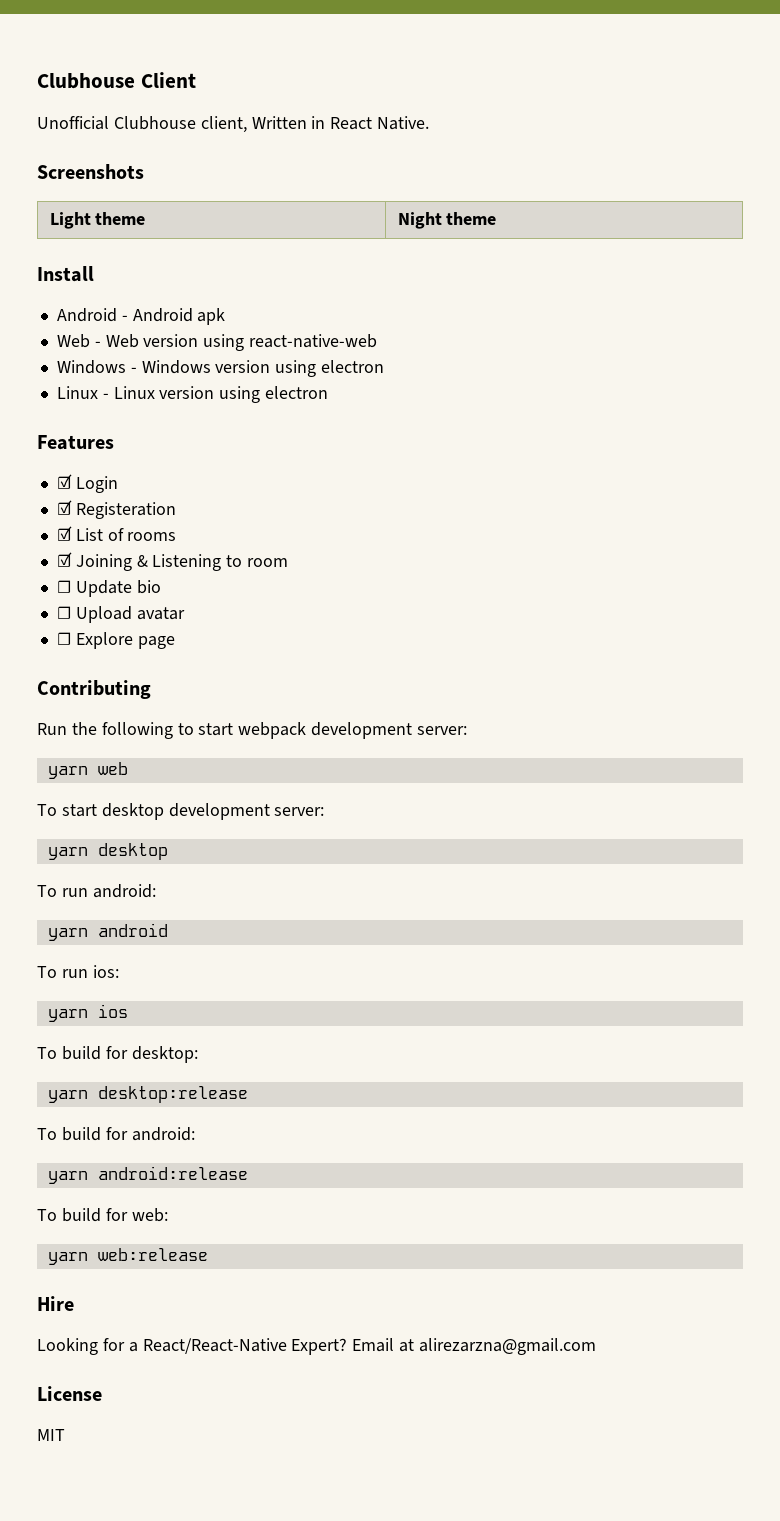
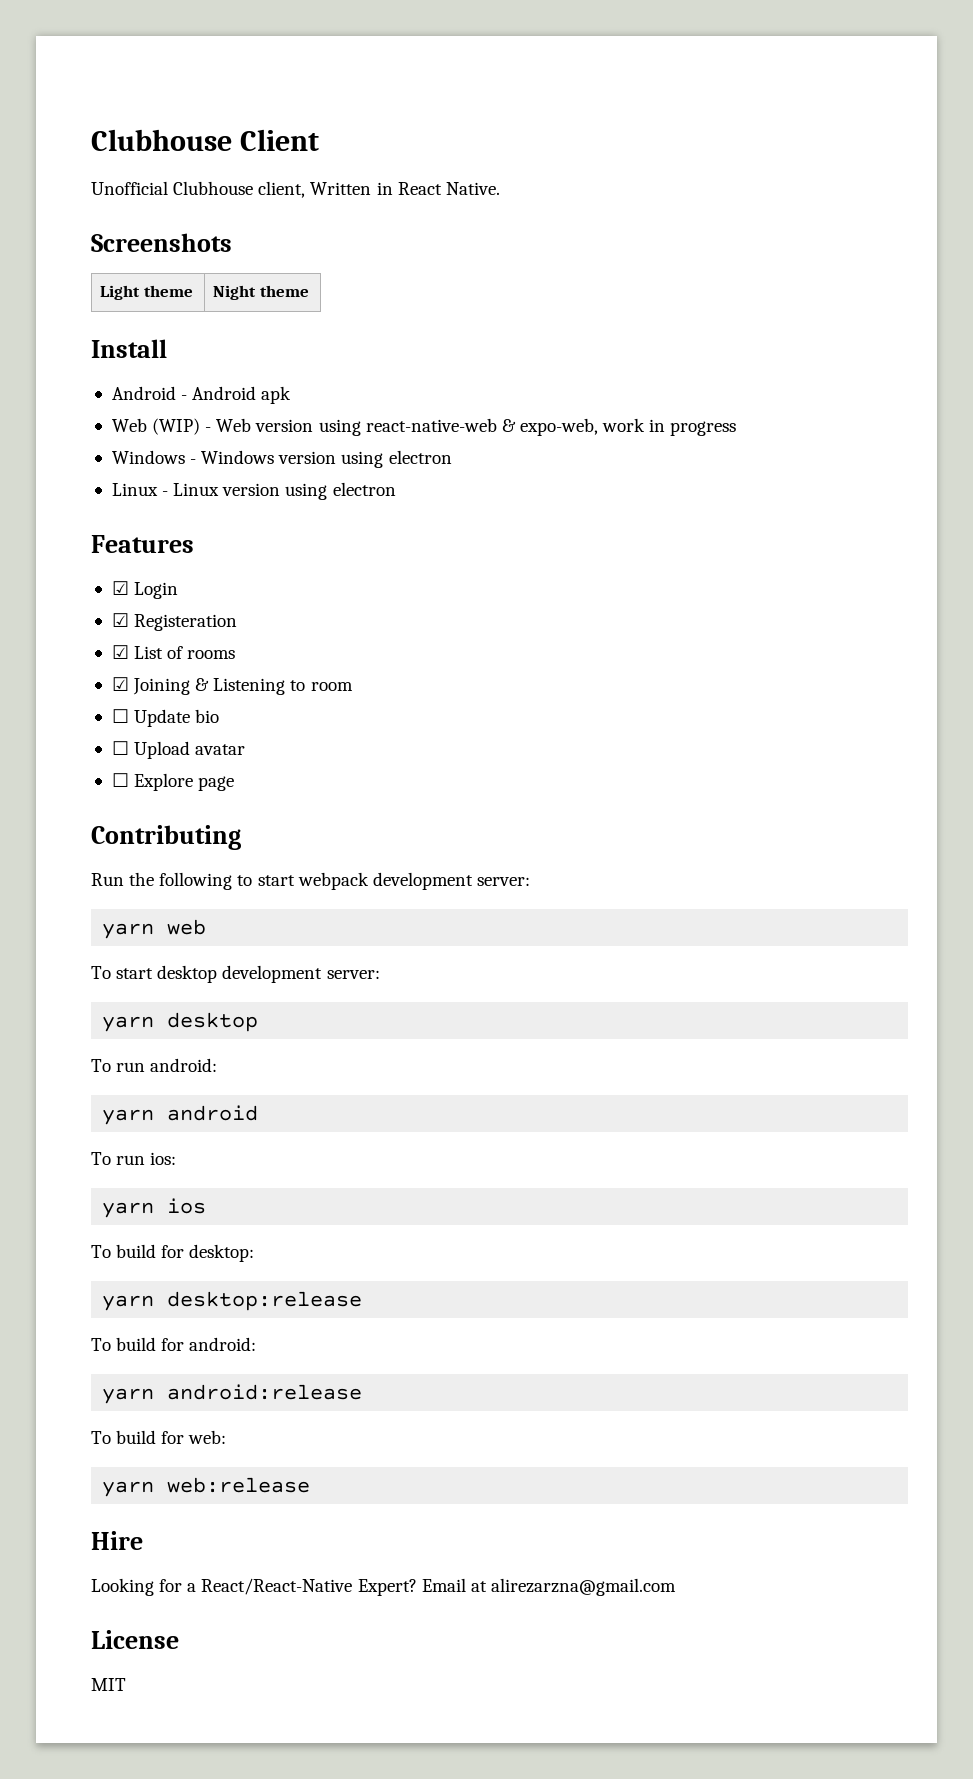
- Web - Web version using react-native-web
+ Web (WIP) - Web version using react-native-web & expo-web, work in progress

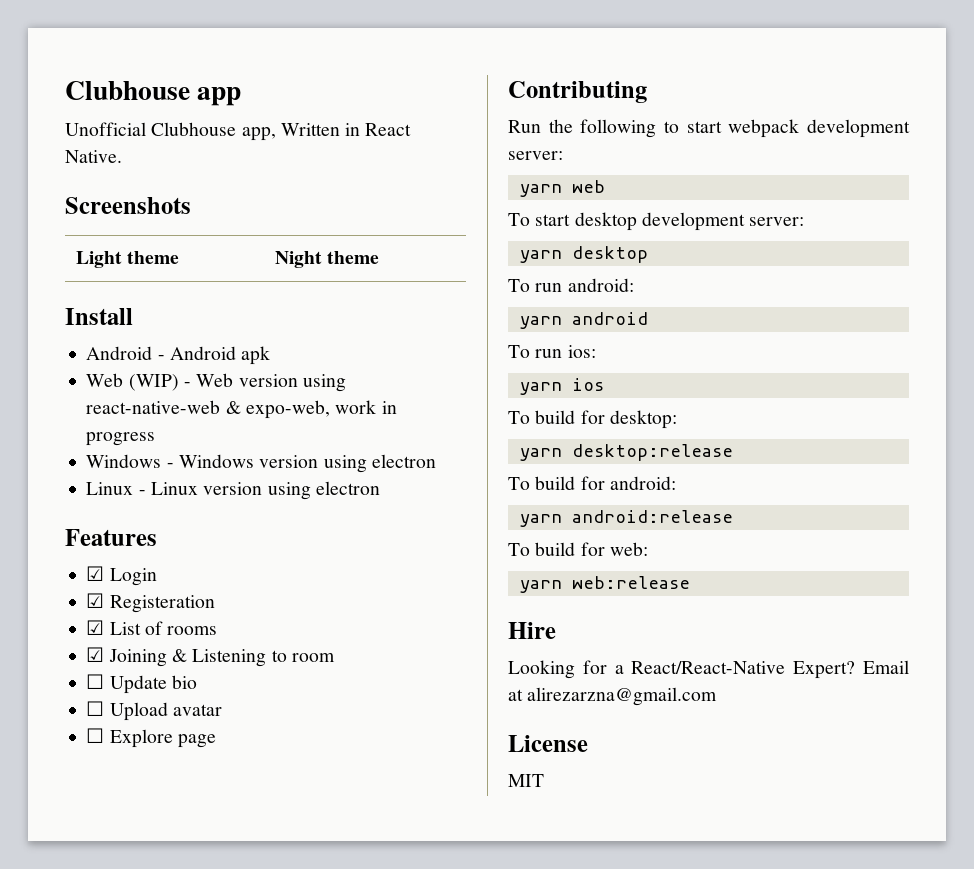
- Clubhouse Client
+ Clubhouse app
- Unofficial Clubhouse client, Written in React Native.
+ Unofficial Clubhouse app, Written in React Native.

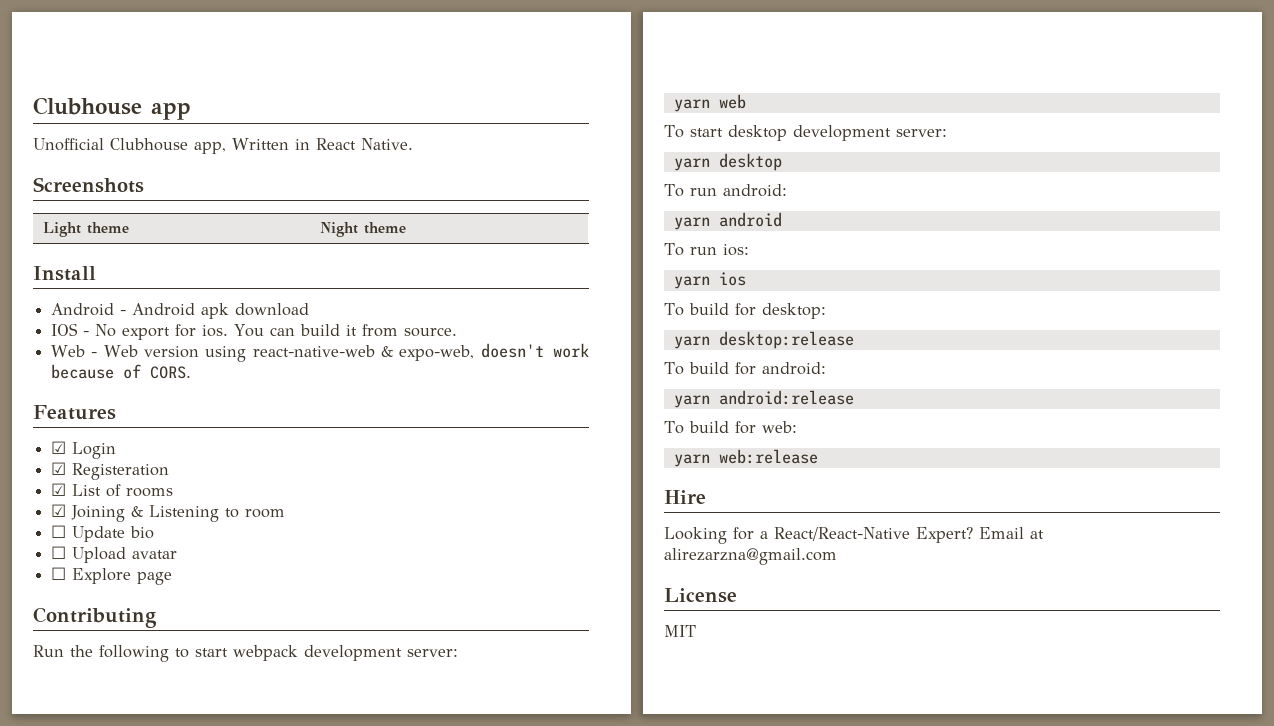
- Android - Android apk
- Web (WIP) - Web version using react-native-web & expo-web, work in progress
- Windows - Windows version using electron
- Linux - Linux version using electron
+ Android - Android apk download
+ IOS - No export for ios. You can build it from source.
+ Web - Web version using react-native-web & expo-web, doesn't work because of CORS.

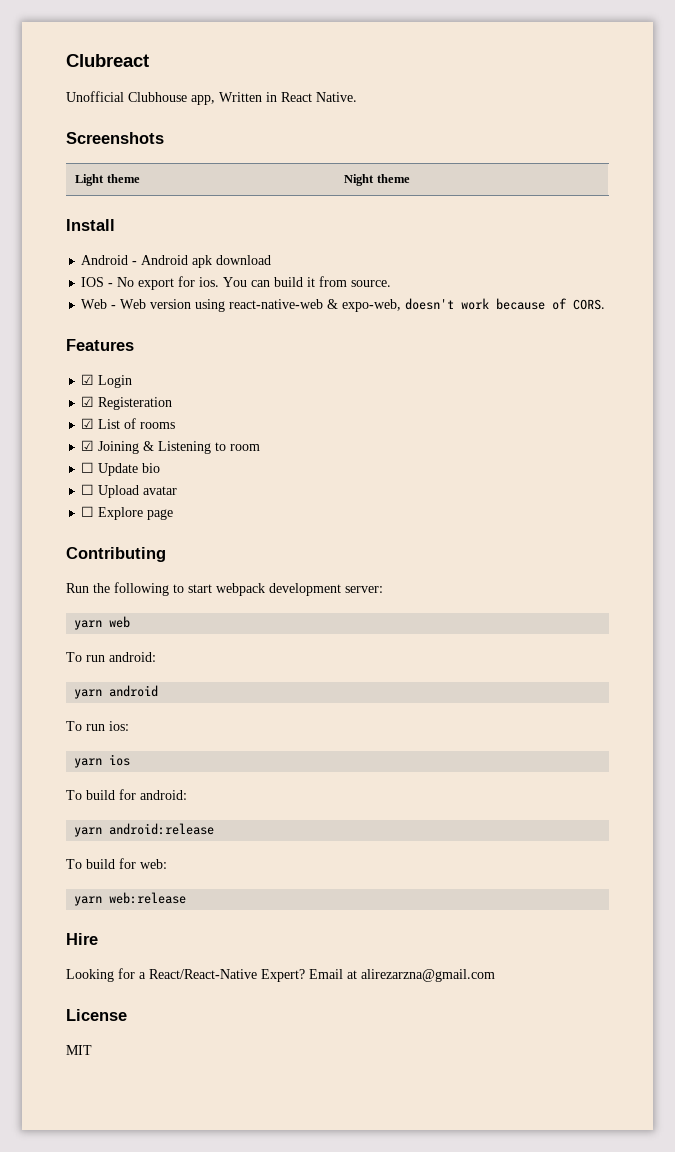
- Clubhouse app
+ Clubreact
- To start desktop development server:
- yarn desktop
- To build for desktop:
- yarn desktop:release

